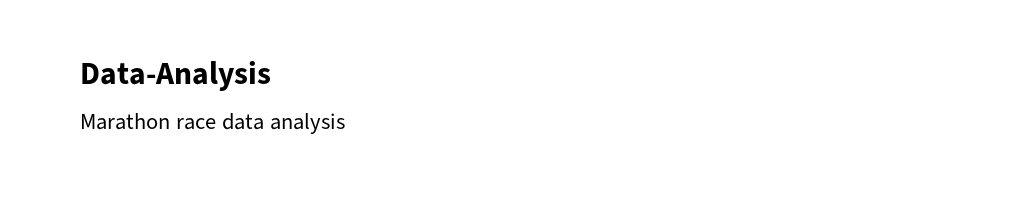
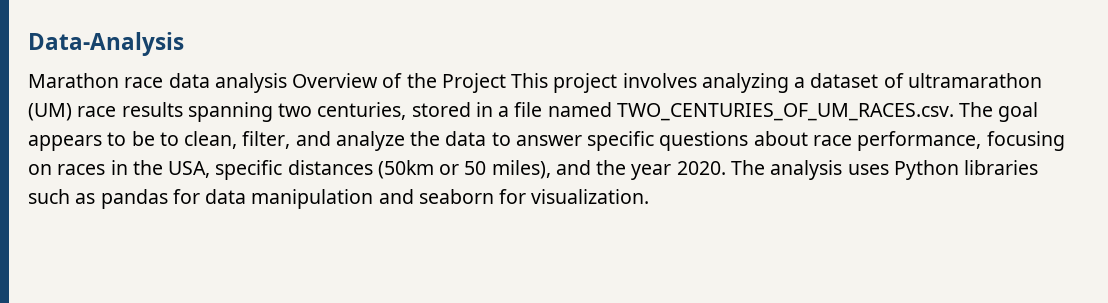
- Marathon race data analysis
+ Marathon race data analysis Overview of the Project This project involves analyzing a dataset of ultramarathon (UM) race results spanning two centuries, stored in a file named TWO_CENTURIES_OF_UM_RACES.csv. The goal appears to be to clean, filter, and analyze the data to answer specific questions about race performance, focusing on races in the USA, specific distances (50km or 50 miles), and the year 2020. The analysis uses Python libraries such as pandas for data manipulation and seaborn for visualization.

